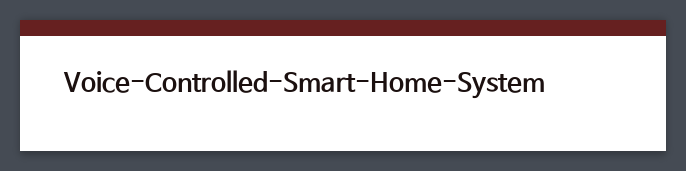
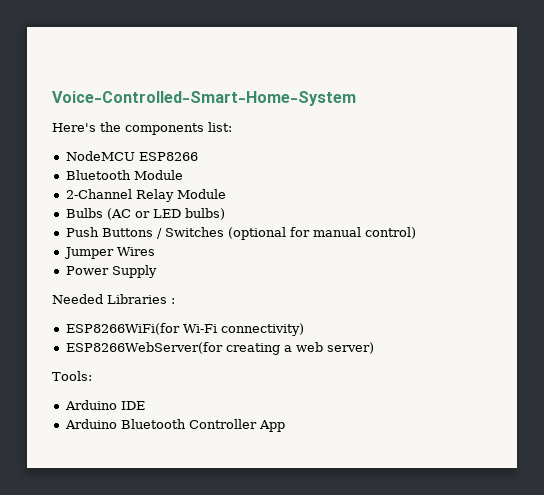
+ Here's the components list:
+ NodeMCU ESP8266
+ Bluetooth Module
+ 2-Channel Relay Module
+ Bulbs (AC or LED bulbs)
+ Push Buttons / Switches (optional for manual control)
+ Jumper Wires
+ Power Supply
+ Needed Libraries :
+ ESP8266WiFi(for Wi-Fi connectivity)
+ ESP8266WebServer(for creating a web server)
+ Tools:
+ Arduino IDE
+ Arduino Bluetooth Controller App

